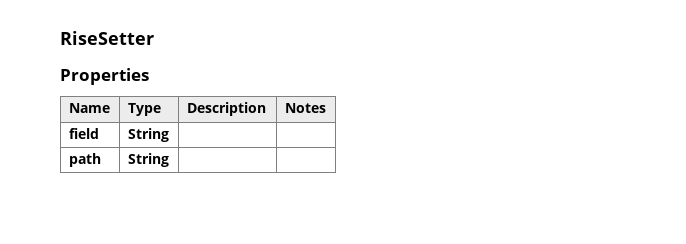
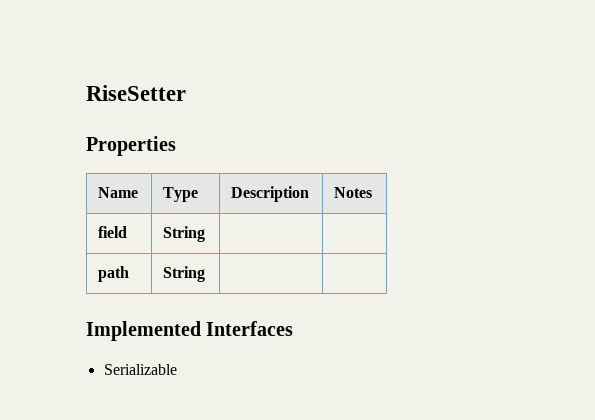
+ Implemented Interfaces
+ Serializable

